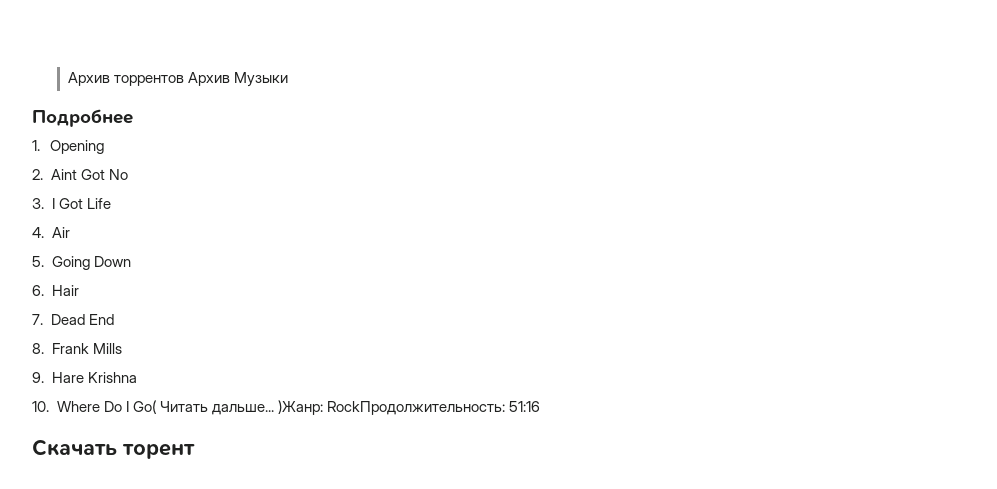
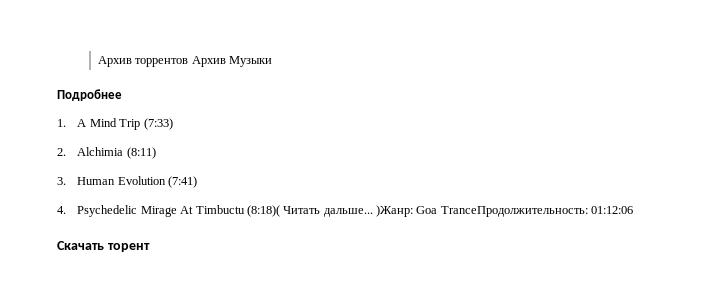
- 1. Opening
- 2. Aint Got No
- 3. I Got Life
- 4. Air
- 5. Going Down
- 6. Hair
- 7. Dead End
- 8. Frank Mills
- 9. Hare Krishna
- 10. Where Do I Go( Читать дальше... )Жанр: RockПродолжительность: 51:16
+ 1. A Mind Trip (7:33)
+ 2. Alchimia (8:11)
+ 3. Human Evolution (7:41)
+ 4. Psychedelic Mirage At Timbuctu (8:18)( Читать дальше... )Жанр: Goa TranceПродолжительность: 01:12:06

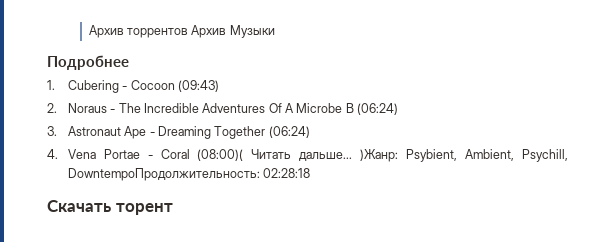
- 1. A Mind Trip (7:33)
- 2. Alchimia (8:11)
- 3. Human Evolution (7:41)
- 4. Psychedelic Mirage At Timbuctu (8:18)( Читать дальше... )Жанр: Goa TranceПродолжительность: 01:12:06
+ 1. Cubering - Cocoon (09:43)
+ 2. Noraus - The Incredible Adventures Of A Microbe B (06:24)
+ 3. Astronaut Ape - Dreaming Together (06:24)
+ 4. Vena Portae - Coral (08:00)( Читать дальше... )Жанр: Psybient, Ambient, Psychill, DowntempoПродолжительность: 02:28:18

